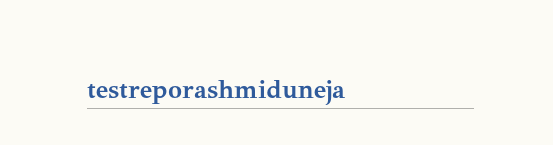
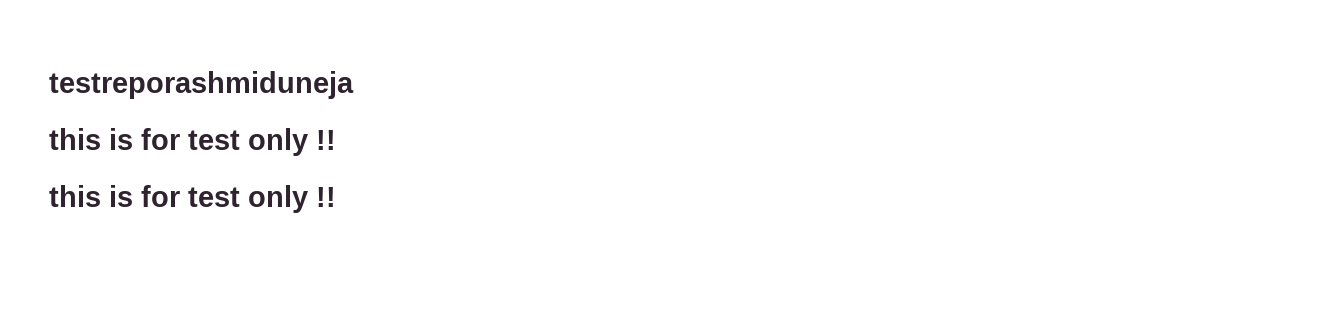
  testreporashmiduneja
+ this is for test only !!
+ this is for test only !!

